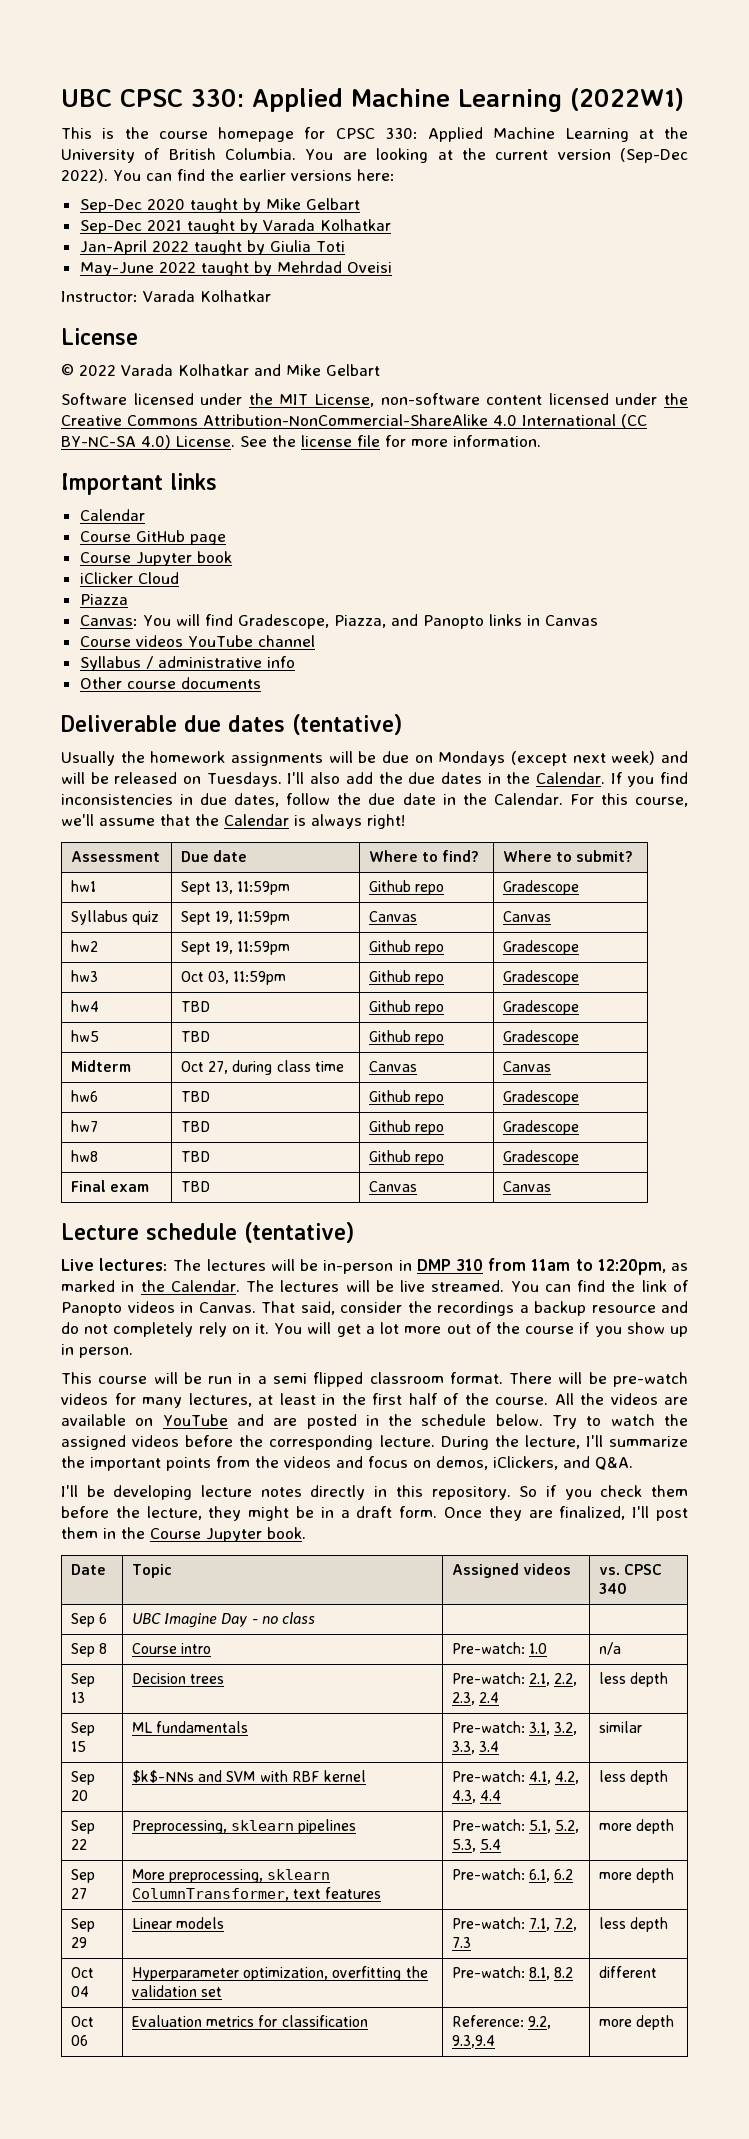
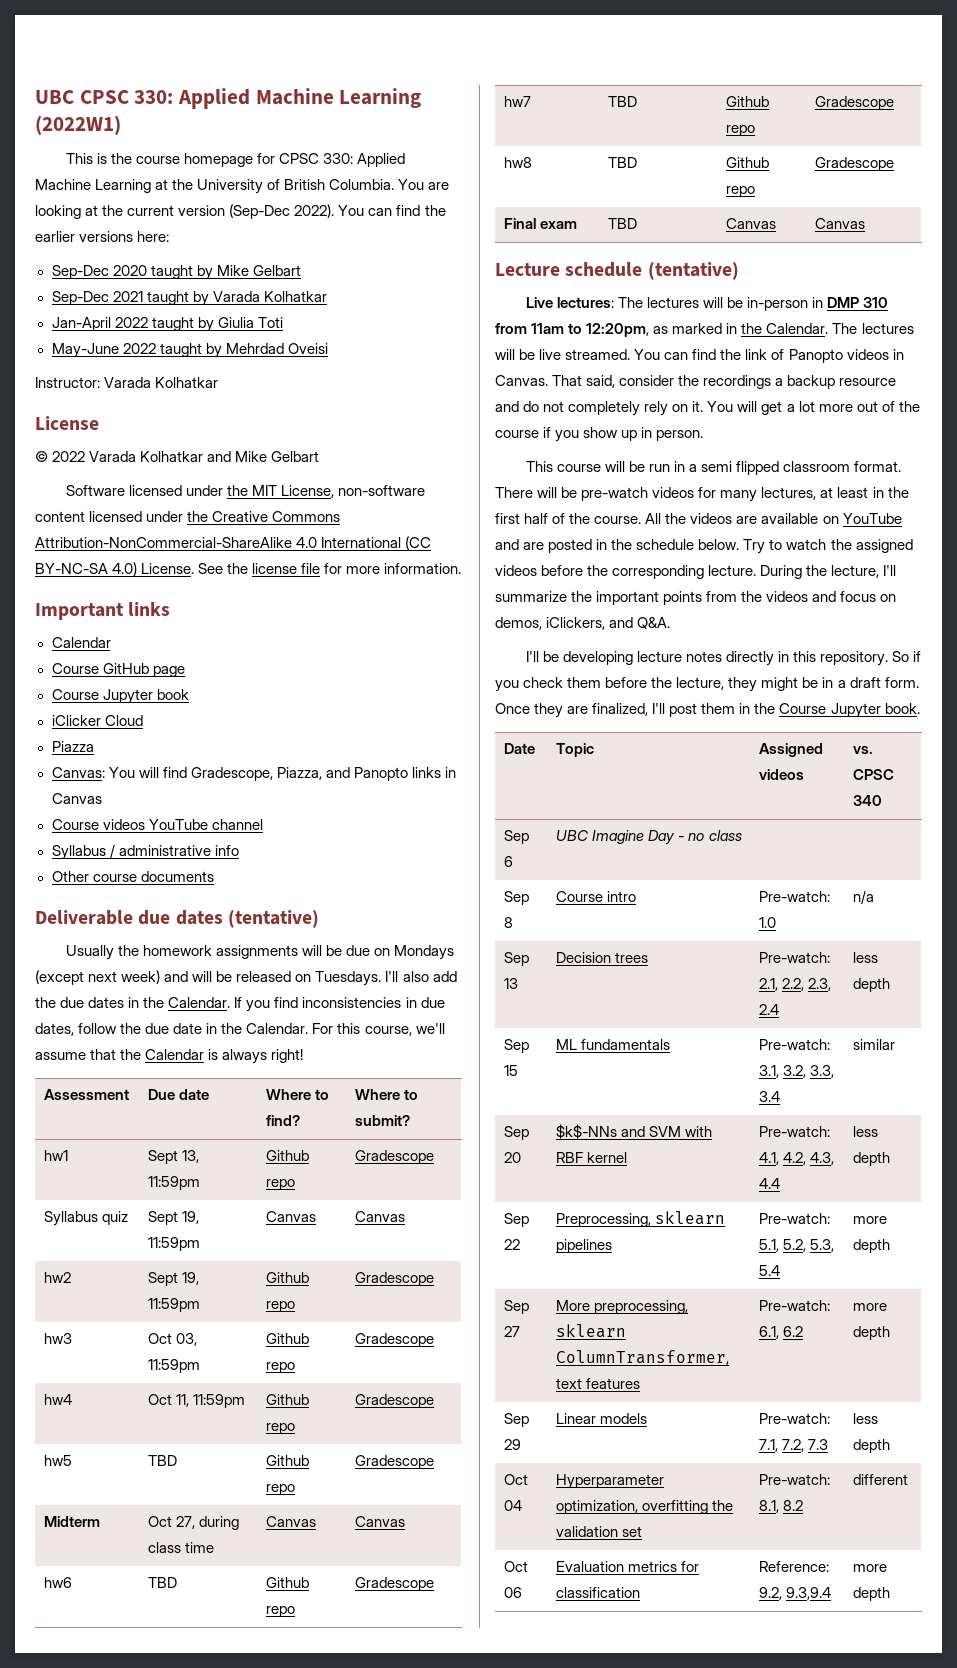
- hw4 | TBD | Github repo | Gradescope
+ hw4 | Oct 11, 11:59pm | Github repo | Gradescope

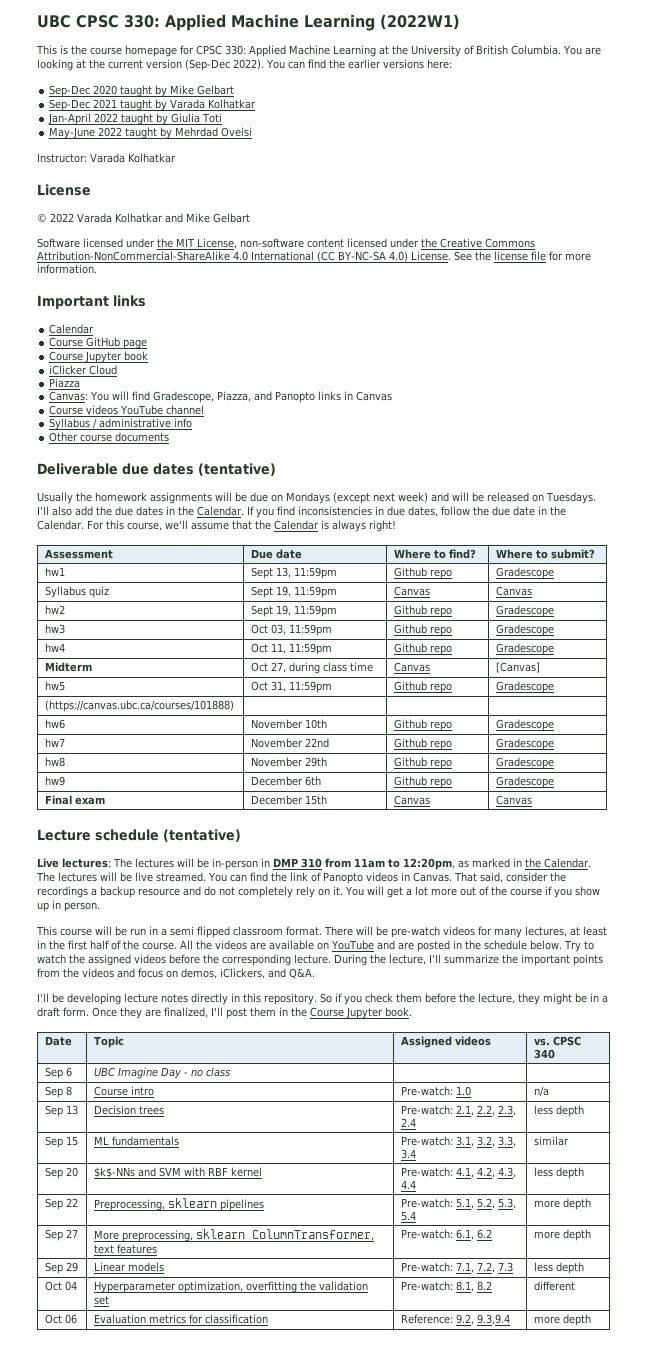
- hw5 | TBD | Github repo | Gradescope
- Midterm | Oct 27, during class time | Canvas | Canvas
+ Midterm | Oct 27, during class time | Canvas | [Canvas]
+ hw5 | Oct 31, 11:59pm | Github repo | Gradescope
+ (https://canvas.ubc.ca/courses/101888) | | |
- hw6 | TBD | Github repo | Gradescope
+ hw6 | November 10th | Github repo | Gradescope
- hw7 | TBD | Github repo | Gradescope
+ hw7 | November 22nd | Github repo | Gradescope
- hw8 | TBD | Github repo | Gradescope
+ hw8 | November 29th | Github repo | Gradescope
+ hw9 | December 6th | Github repo | Gradescope
- Final exam | TBD | Canvas | Canvas
+ Final exam | December 15th | Canvas | Canvas

